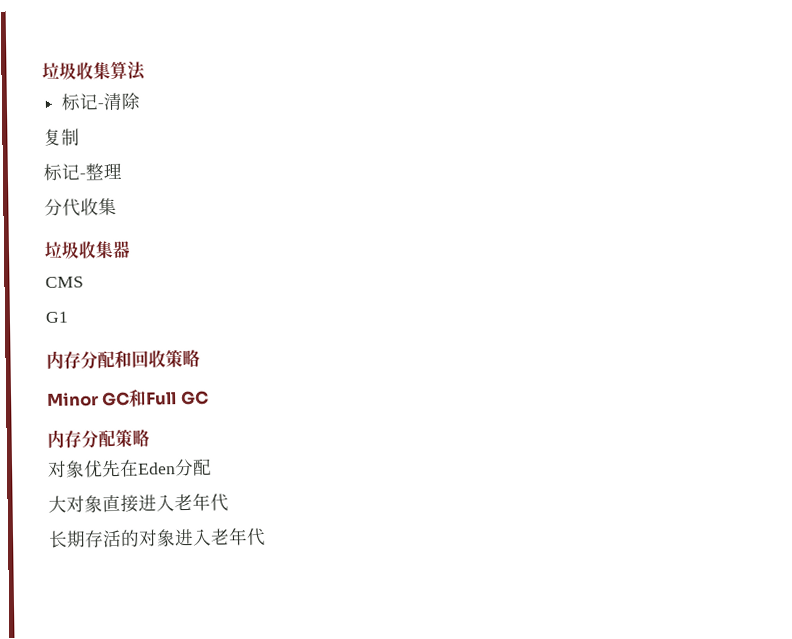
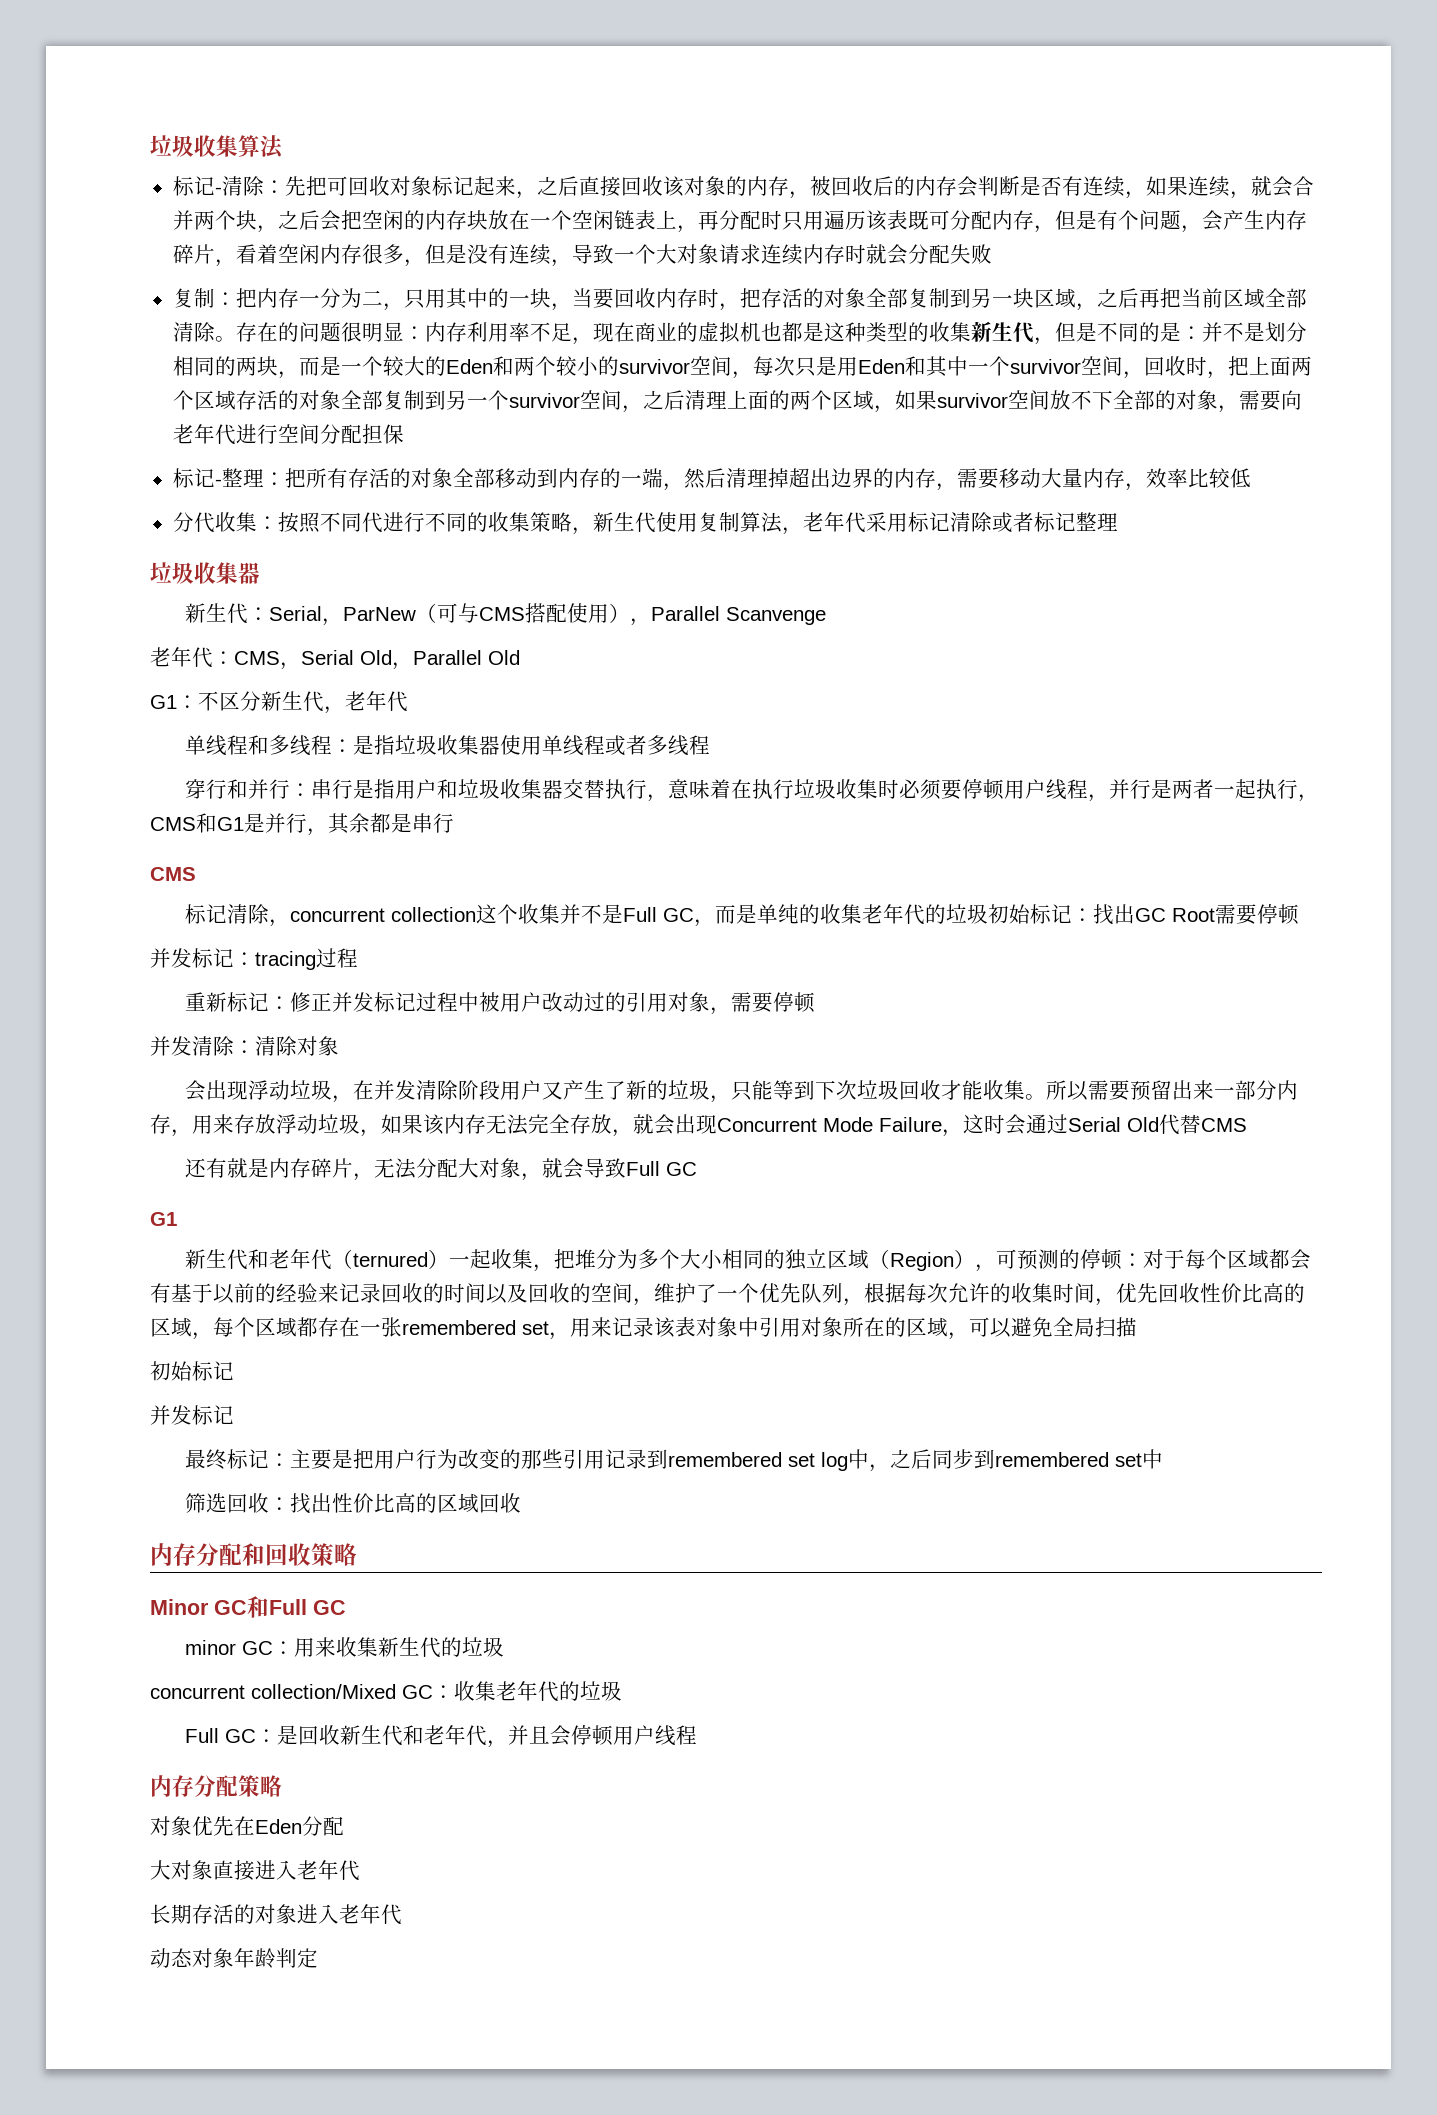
- 标记-清除
- 复制
- 标记-整理
- 分代收集
+ 标记-清除：先把可回收对象标记起来，之后直接回收该对象的内存，被回收后的内存会判断是否有连续，如果连续，就会合并两个块，之后会把空闲的内存块放在一个空闲链表上，再分配时只用遍历该表既可分配内存，但是有个问题，会产生内存碎片，看着空闲内存很多，但是没有连续，导致一个大对象请求连续内存时就会分配失败
+ 复制：把内存一分为二，只用其中的一块，当要回收内存时，把存活的对象全部复制到另一块区域，之后再把当前区域全部清除。存在的问题很明显：内存利用率不足，现在商业的虚拟机也都是这种类型的收集新生代，但是不同的是：并不是划分相同的两块，而是一个较大的Eden和两个较小的survivor空间，每次只是用Eden和其中一个survivor空间，回收时，把上面两个区域存活的对象全部复制到另一个survivor空间，之后清理上面的两个区域，如果survivor空间放不下全部的对象，需要向老年代进行空间分配担保
+ 标记-整理：把所有存活的对象全部移动到内存的一端，然后清理掉超出边界的内存，需要移动大量内存，效率比较低
+ 分代收集：按照不同代进行不同的收集策略，新生代使用复制算法，老年代采用标记清除或者标记整理
  垃圾收集器
+ 新生代：Serial，ParNew（可与CMS搭配使用），Parallel Scanvenge
+ 老年代：CMS，Serial Old，Parallel Old
+ G1：不区分新生代，老年代
+ 单线程和多线程：是指垃圾收集器使用单线程或者多线程
+ 穿行和并行：串行是指用户和垃圾收集器交替执行，意味着在执行垃圾收集时必须要停顿用户线程，并行是两者一起执行，CMS和G1是并行，其余都是串行
  CMS
+ 标记清除，concurrent collection这个收集并不是Full GC，而是单纯的收集老年代的垃圾初始标记：找出GC Root需要停顿
+ 并发标记：tracing过程
+ 重新标记：修正并发标记过程中被用户改动过的引用对象，需要停顿
+ 并发清除：清除对象
+ 会出现浮动垃圾，在并发清除阶段用户又产生了新的垃圾，只能等到下次垃圾回收才能收集。所以需要预留出来一部分内存，用来存放浮动垃圾，如果该内存无法完全存放，就会出现Concurrent Mode Failure，这时会通过Serial Old代替CMS
+ 还有就是内存碎片，无法分配大对象，就会导致Full GC
  G1
+ 新生代和老年代（ternured）一起收集，把堆分为多个大小相同的独立区域（Region），可预测的停顿：对于每个区域都会有基于以前的经验来记录回收的时间以及回收的空间，维护了一个优先队列，根据每次允许的收集时间，优先回收性价比高的区域，每个区域都存在一张remembered set，用来记录该表对象中引用对象所在的区域，可以避免全局扫描
+ 初始标记
+ 并发标记
+ 最终标记：主要是把用户行为改变的那些引用记录到remembered set log中，之后同步到remembered set中
+ 筛选回收：找出性价比高的区域回收
+ minor GC：用来收集新生代的垃圾
+ concurrent collection/Mixed GC：收集老年代的垃圾
+ Full GC：是回收新生代和老年代，并且会停顿用户线程
+ 动态对象年龄判定

